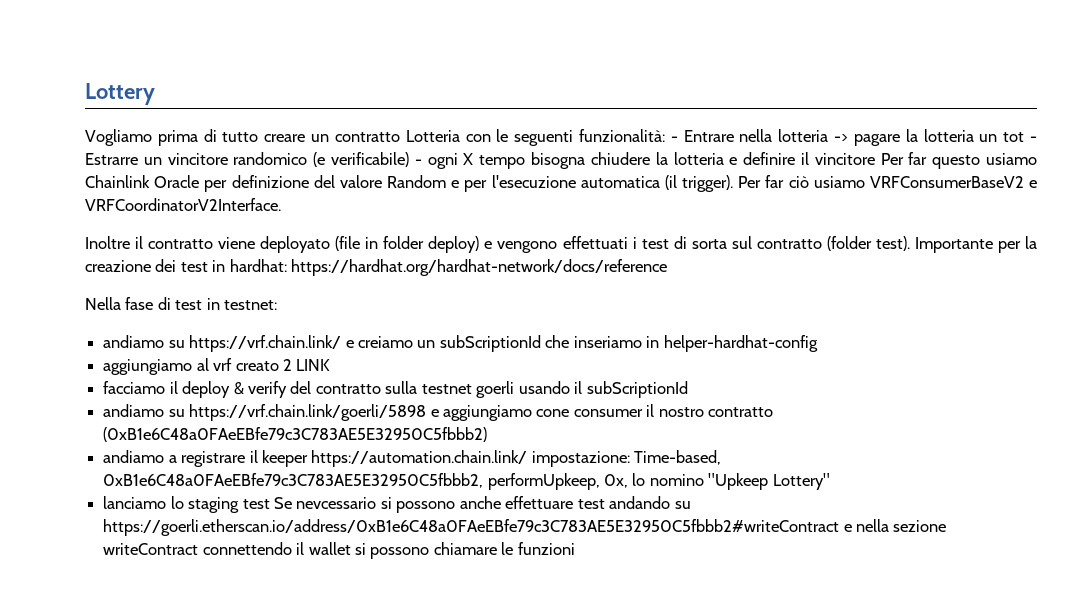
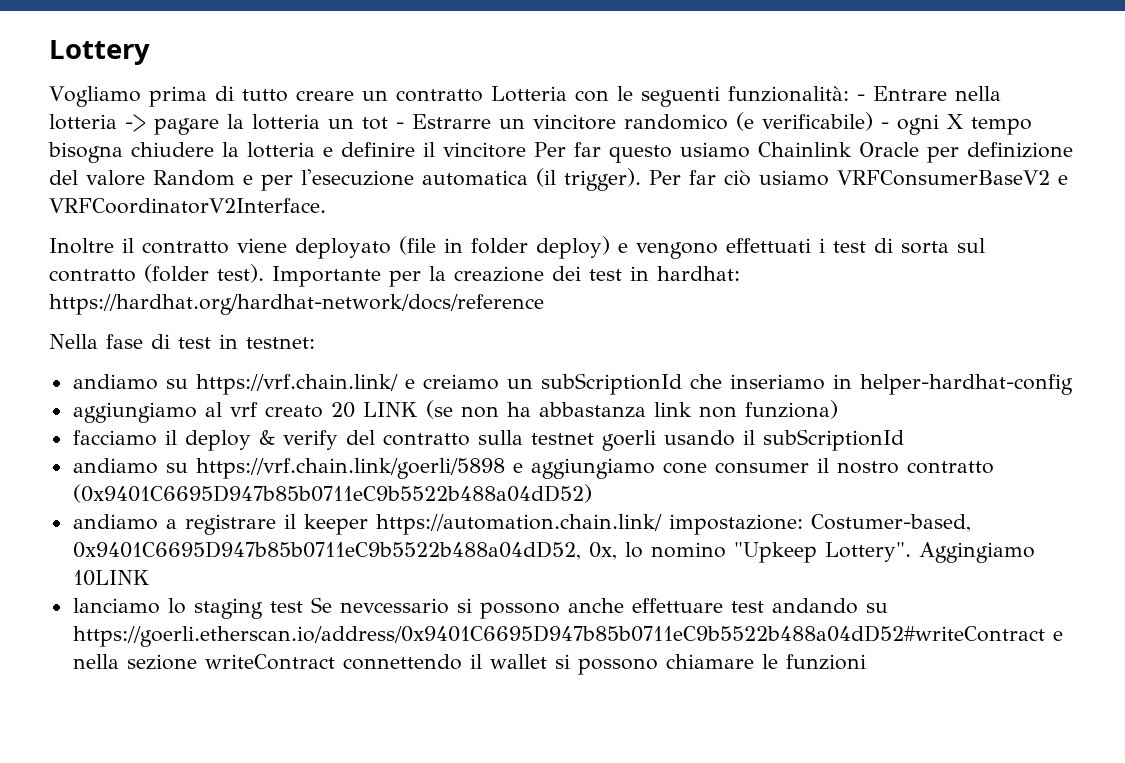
- aggiungiamo al vrf creato 2 LINK
+ aggiungiamo al vrf creato 20 LINK (se non ha abbastanza link non funziona)
- andiamo su https://vrf.chain.link/goerli/5898 e aggiungiamo cone consumer il nostro contratto (0xB1e6C48a0FAeEBfe79c3C783AE5E32950C5fbbb2)
+ andiamo su https://vrf.chain.link/goerli/5898 e aggiungiamo cone consumer il nostro contratto (0x9401C6695D947b85b0711eC9b5522b488a04dD52)
- andiamo a registrare il keeper https://automation.chain.link/ impostazione: Time-based, 0xB1e6C48a0FAeEBfe79c3C783AE5E32950C5fbbb2, performUpkeep, 0x, lo nomino "Upkeep Lottery"
+ andiamo a registrare il keeper https://automation.chain.link/ impostazione: Costumer-based, 0x9401C6695D947b85b0711eC9b5522b488a04dD52, 0x, lo nomino "Upkeep Lottery". Aggingiamo 10LINK
- lanciamo lo staging test Se nevcessario si possono anche effettuare test andando su https://goerli.etherscan.io/address/0xB1e6C48a0FAeEBfe79c3C783AE5E32950C5fbbb2#writeContract e nella sezione writeContract connettendo il wallet si possono chiamare le funzioni
+ lanciamo lo staging test Se nevcessario si possono anche effettuare test andando su https://goerli.etherscan.io/address/0x9401C6695D947b85b0711eC9b5522b488a04dD52#writeContract e nella sezione writeContract connettendo il wallet si possono chiamare le funzioni

